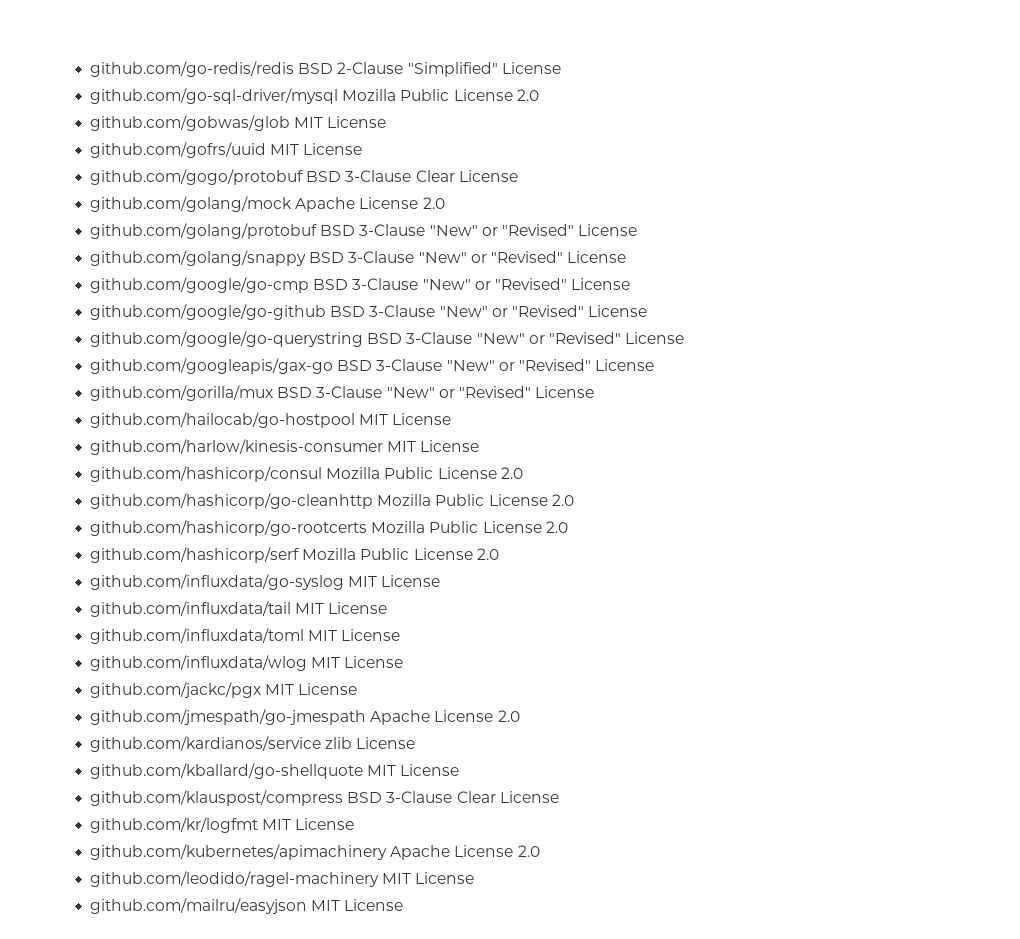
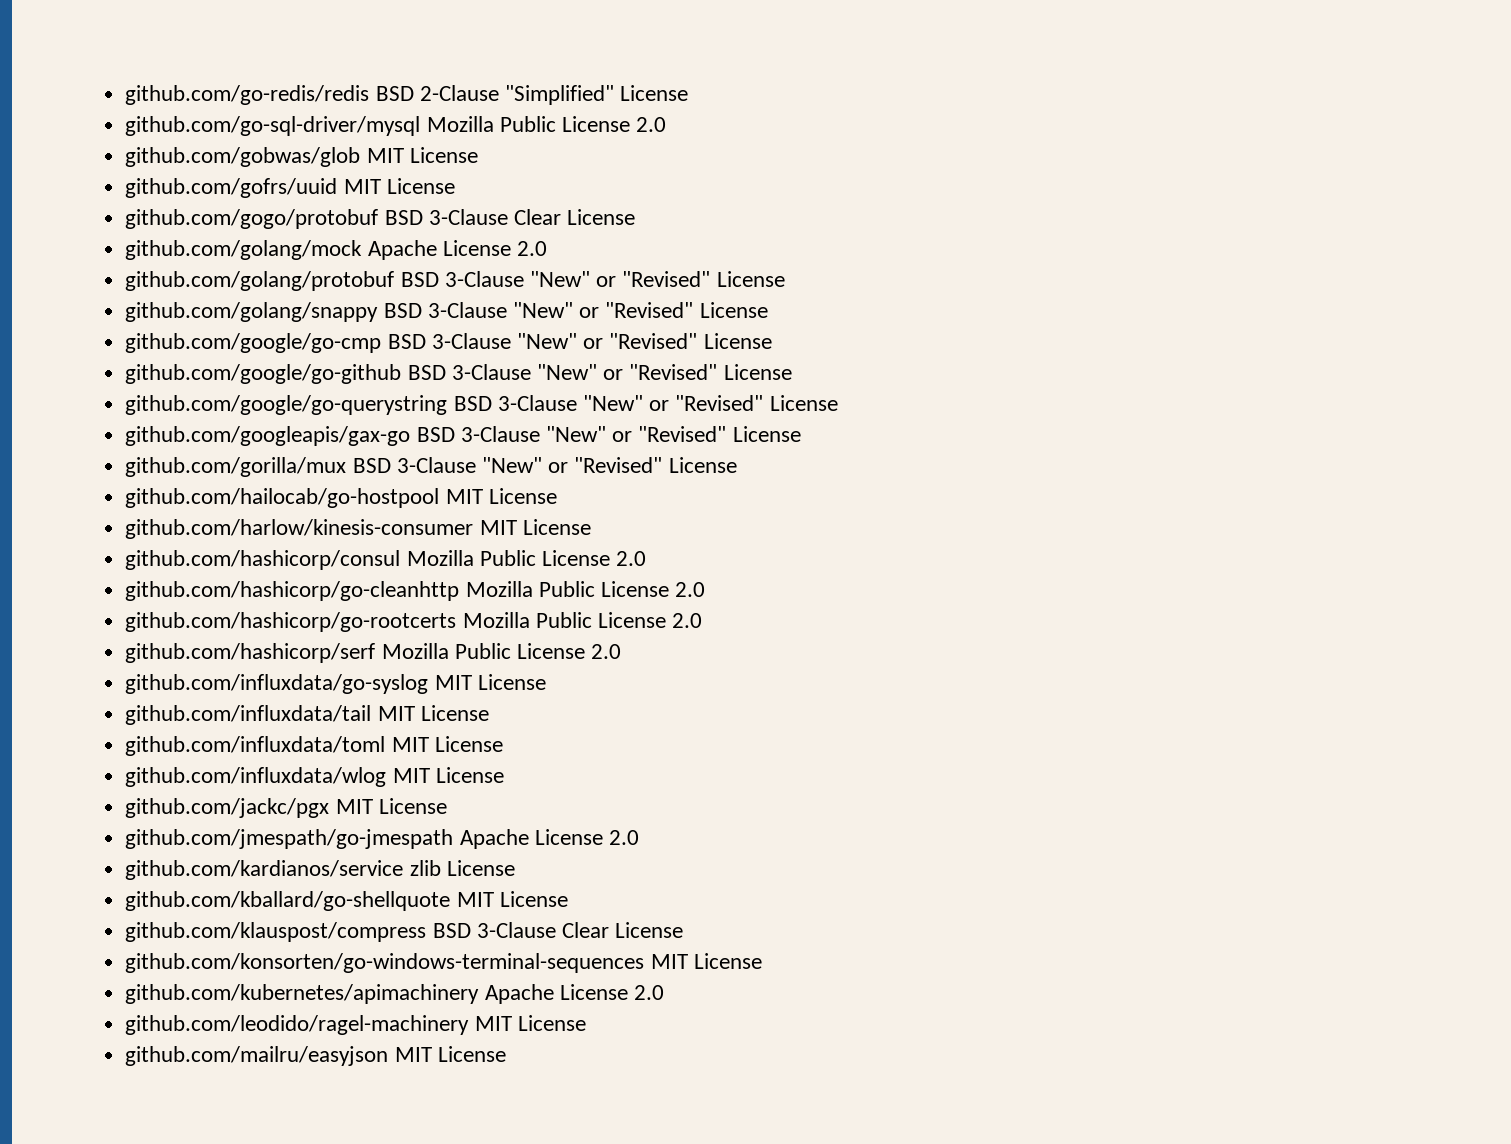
- github.com/kr/logfmt MIT License
+ github.com/konsorten/go-windows-terminal-sequences MIT License

